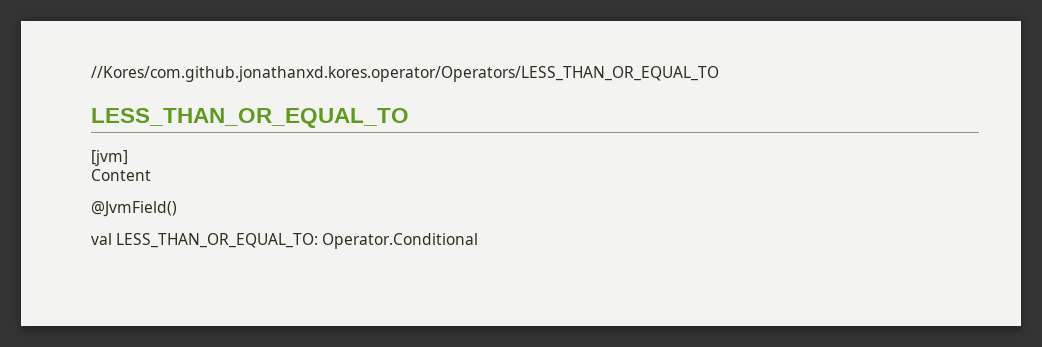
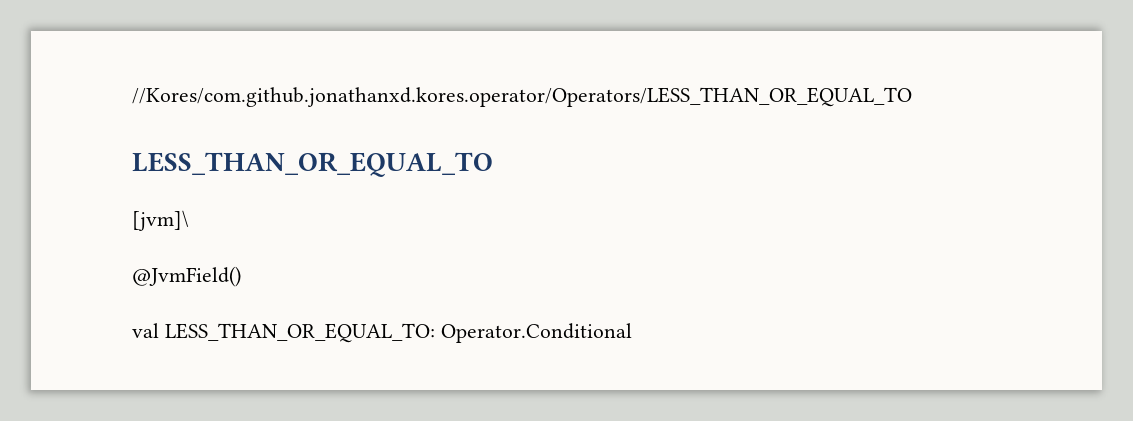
- [jvm]
- Content
+ [jvm]\

